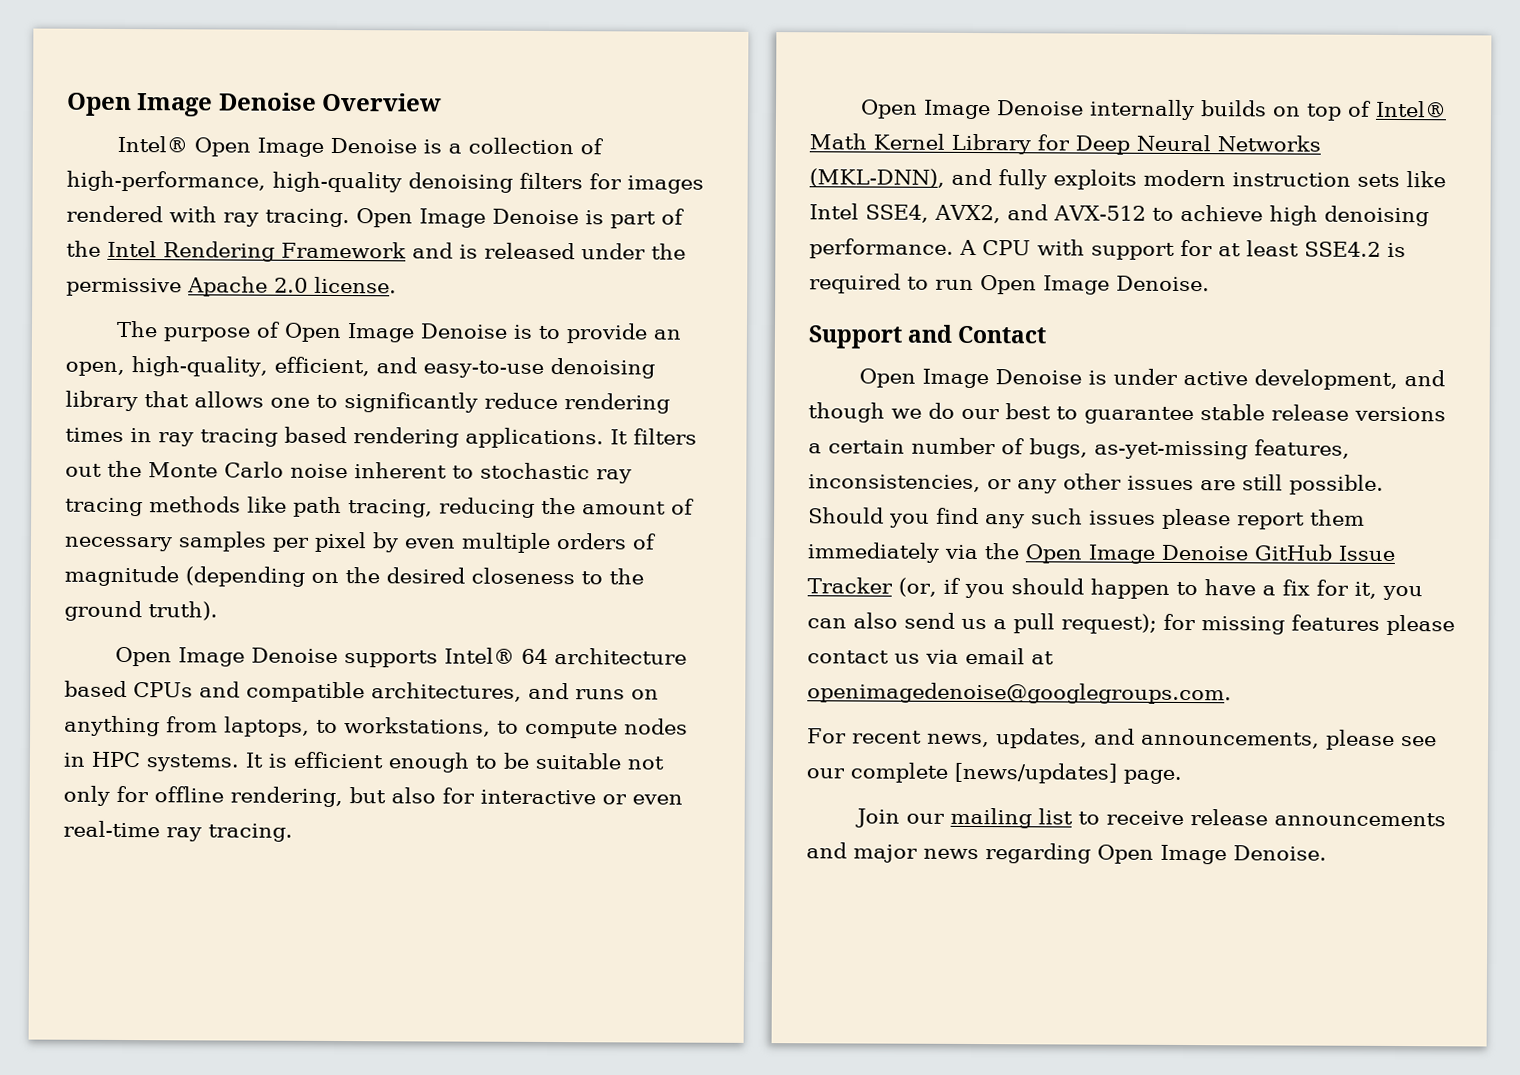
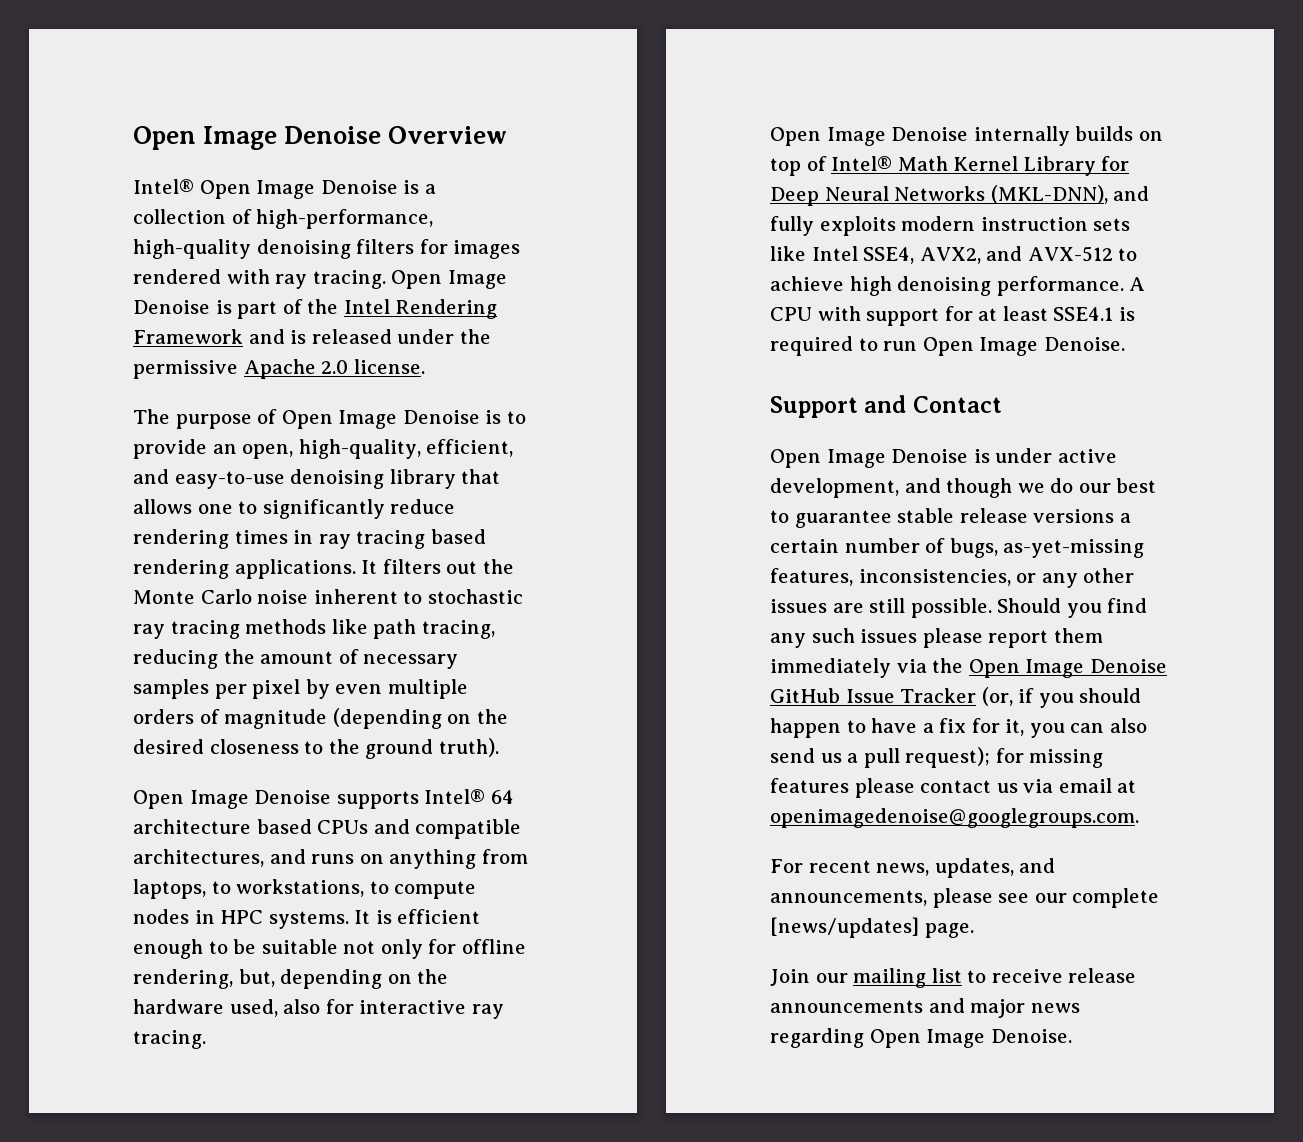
- It is efficient enough to be suitable not only for offline rendering, but also for interactive or even real-time ray tracing.
+ It is efficient enough to be suitable not only for offline rendering, but, depending on the hardware used, also for interactive ray tracing.
- A CPU with support for at least SSE4.2 is required to run Open Image Denoise.
+ A CPU with support for at least SSE4.1 is required to run Open Image Denoise.

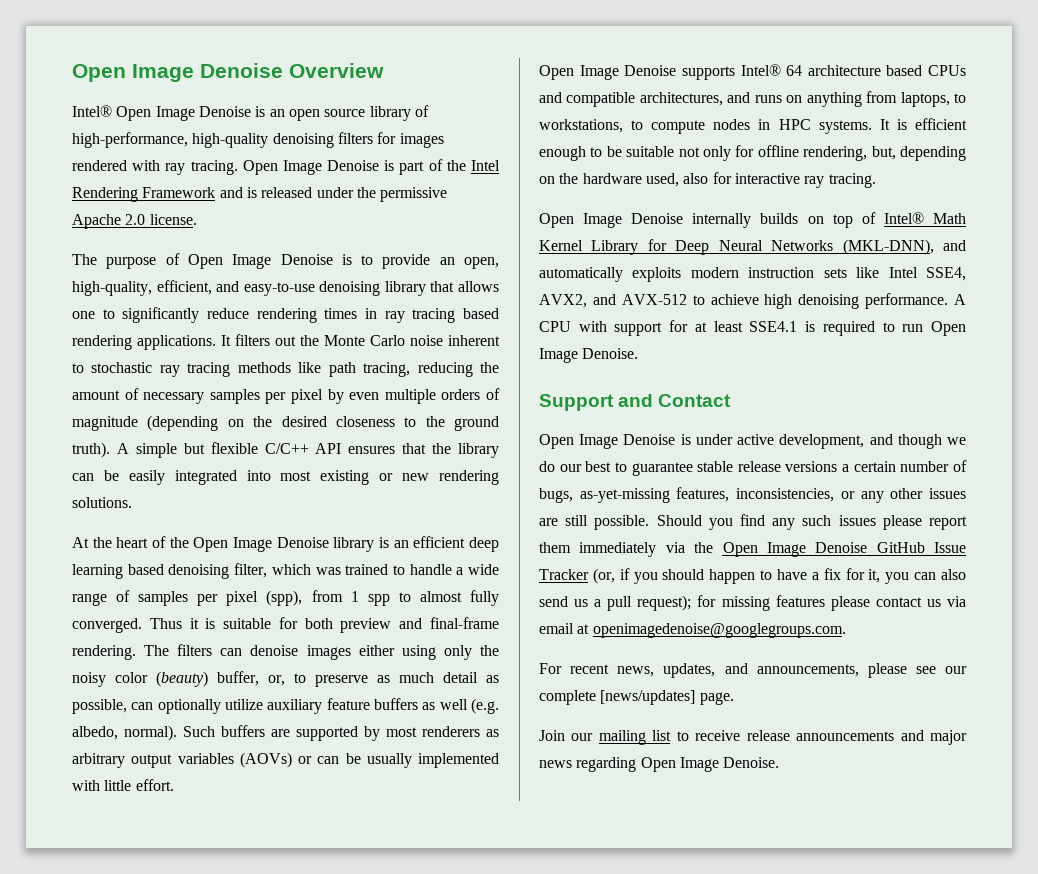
- Intel® Open Image Denoise is a collection of high-performance, high-quality denoising filters for images rendered with ray tracing.
+ Intel® Open Image Denoise is an open source library of high-performance, high-quality denoising filters for images rendered with ray tracing.
+ A simple but flexible C/C++ API ensures that the library can be easily integrated into most existing or new rendering solutions.
+ At the heart of the Open Image Denoise library is an efficient deep learning based denoising filter, which was trained to handle a wide range of samples per pixel (spp), from 1 spp to almost fully converged. Thus it is suitable for both preview and final-frame rendering. The filters can denoise images either using only the noisy color (beauty) buffer, or, to preserve as much detail as possible, can optionally utilize auxiliary feature buffers as well (e.g. albedo, normal). Such buffers are supported by most renderers as arbitrary output variables (AOVs) or can be usually implemented with little effort.
- Open Image Denoise internally builds on top of Intel® Math Kernel Library for Deep Neural Networks (MKL-DNN), and fully exploits modern instruction sets like Intel SSE4, AVX2, and AVX-512 to achieve high denoising performance.
+ Open Image Denoise internally builds on top of Intel® Math Kernel Library for Deep Neural Networks (MKL-DNN), and automatically exploits modern instruction sets like Intel SSE4, AVX2, and AVX-512 to achieve high denoising performance.

